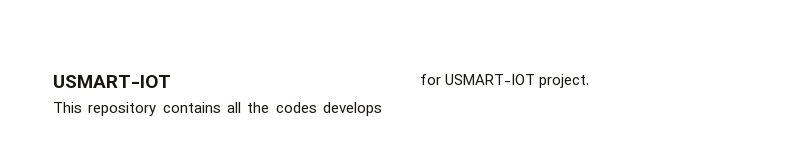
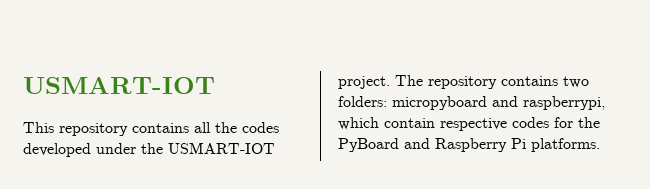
- This repository contains all the codes develops for USMART-IOT project.
+ This repository contains all the codes developed under the USMART-IOT project. The repository contains two folders: micropyboard and raspberrypi, which contain respective codes for the PyBoard and Raspberry Pi platforms.

